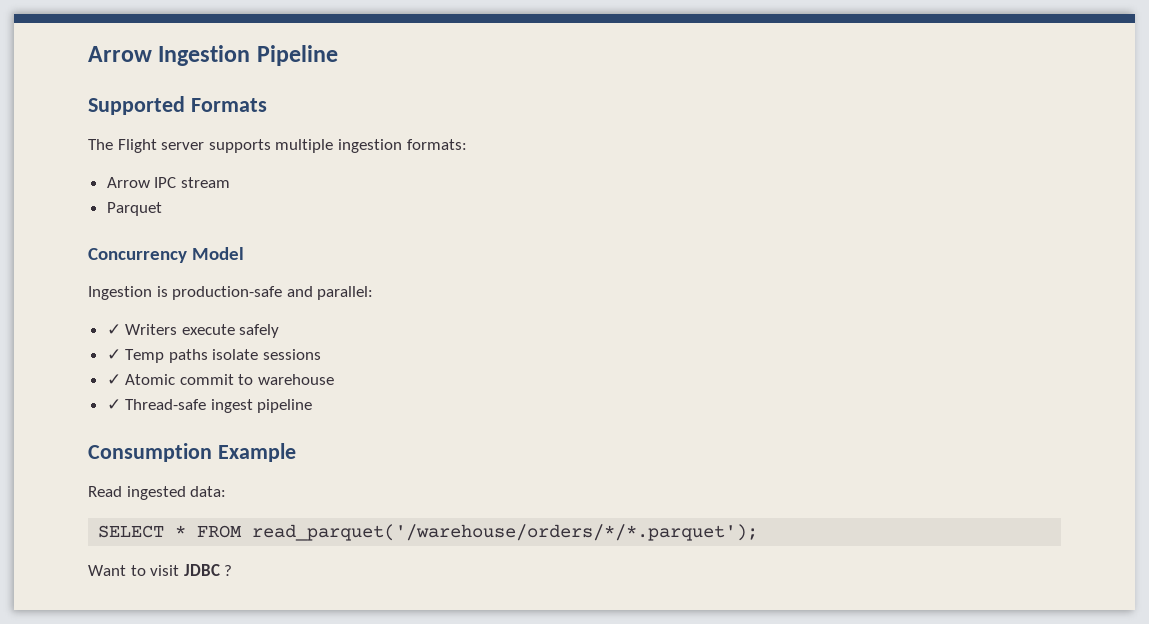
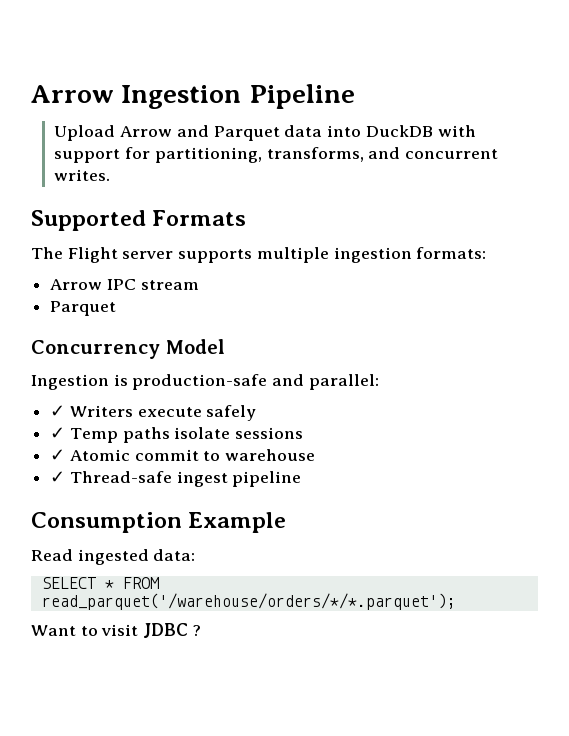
+ Upload Arrow and Parquet data into DuckDB with support for partitioning, transforms, and concurrent writes.

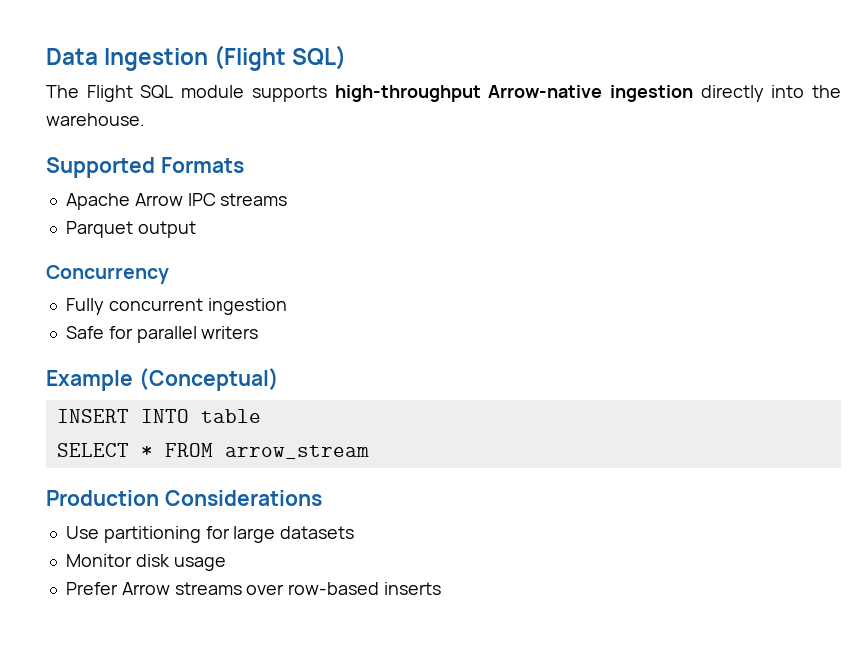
- Arrow Ingestion Pipeline
- Upload Arrow and Parquet data into DuckDB with support for partitioning, transforms, and concurrent writes.
+ Data Ingestion (Flight SQL)
+ The Flight SQL module supports high-throughput Arrow-native ingestion directly into the warehouse.
  Supported Formats
- The Flight server supports multiple ingestion formats:
- Arrow IPC stream
- Parquet
+ Apache Arrow IPC streams
+ Parquet output
- Concurrency Model
- Ingestion is production-safe and parallel:
- ✓ Writers execute safely
- ✓ Temp paths isolate sessions
- ✓ Atomic commit to warehouse
- ✓ Thread-safe ingest pipeline
- Consumption Example
- Read ingested data:
- SELECT * FROM read_parquet('/warehouse/orders/*/*.parquet');
- Want to visit JDBC ?
+ Concurrency
+ Fully concurrent ingestion
+ Safe for parallel writers
+ Example (Conceptual)
+ INSERT INTO table
+ SELECT * FROM arrow_stream
+ Production Considerations
+ Use partitioning for large datasets
+ Monitor disk usage
+ Prefer Arrow streams over row-based inserts

